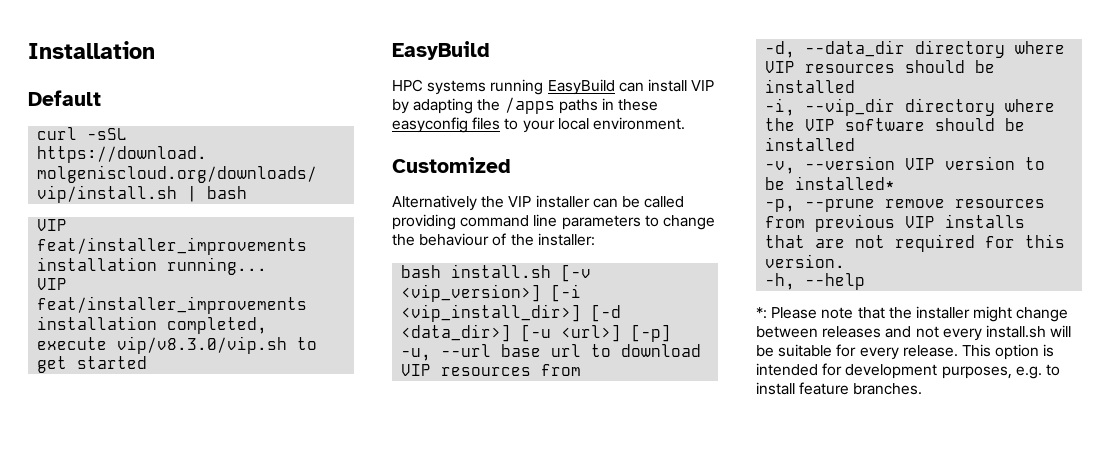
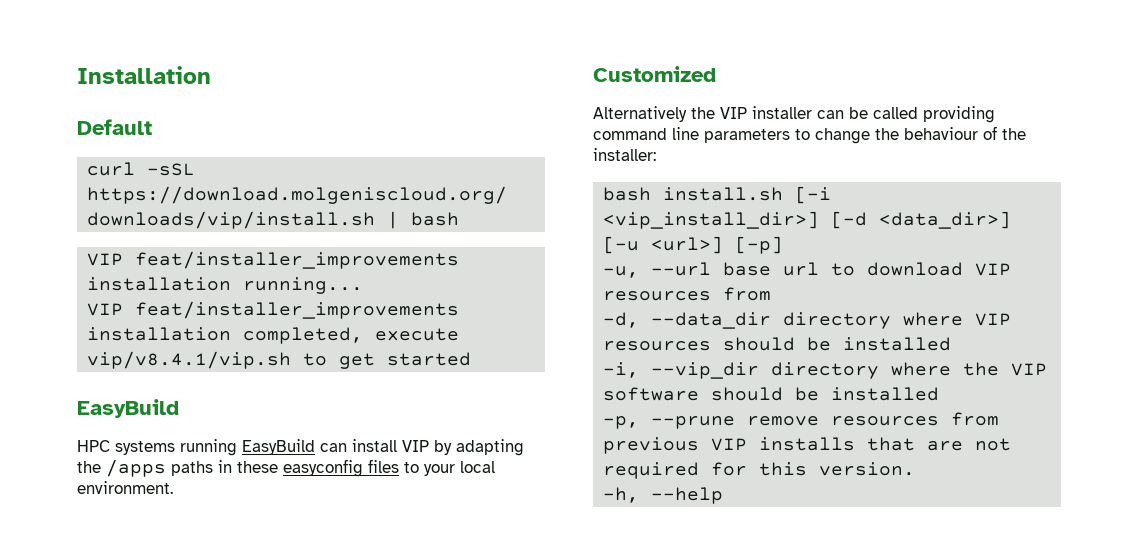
- VIP feat/installer_improvements installation completed, execute vip/v8.3.0/vip.sh to get started
+ VIP feat/installer_improvements installation completed, execute vip/v8.4.1/vip.sh to get started
- bash install.sh [-v <vip_version>] [-i <vip_install_dir>] [-d <data_dir>] [-u <url>] [-p]
+ bash install.sh [-i <vip_install_dir>] [-d <data_dir>] [-u <url>] [-p]
- -v, --version VIP version to be installed*
- *: Please note that the installer might change between releases and not every install.sh will be suitable for every release. This option is intended for development purposes, e.g. to install feature branches.

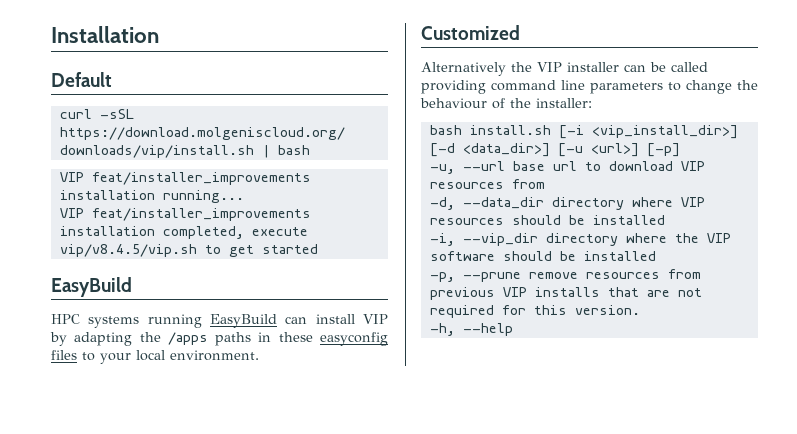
- VIP feat/installer_improvements installation completed, execute vip/v8.4.1/vip.sh to get started
+ VIP feat/installer_improvements installation completed, execute vip/v8.4.5/vip.sh to get started

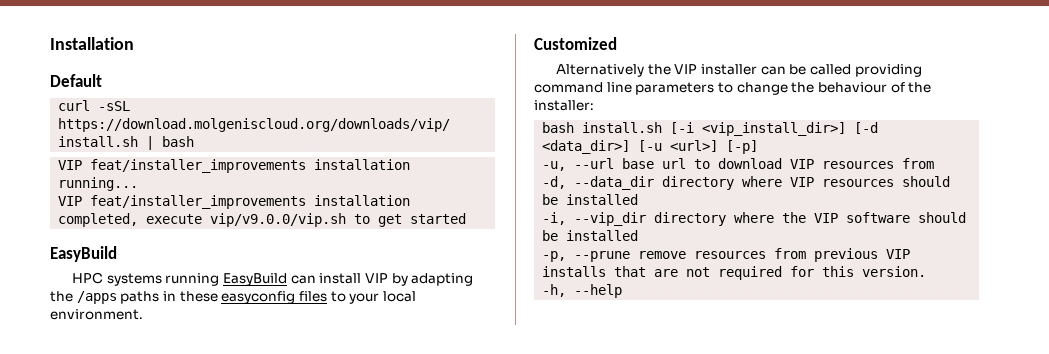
- VIP feat/installer_improvements installation completed, execute vip/v8.4.5/vip.sh to get started
+ VIP feat/installer_improvements installation completed, execute vip/v9.0.0/vip.sh to get started

